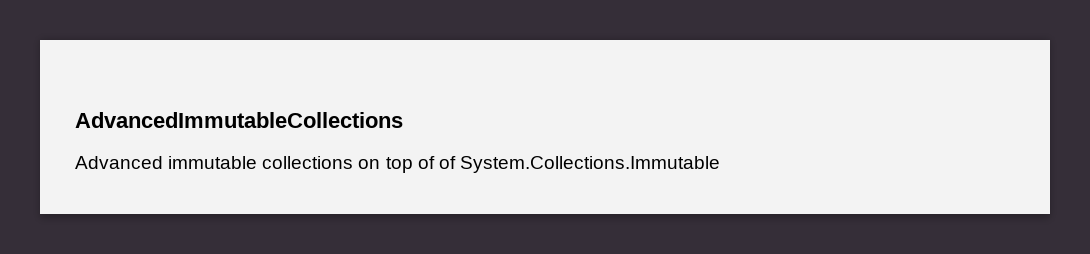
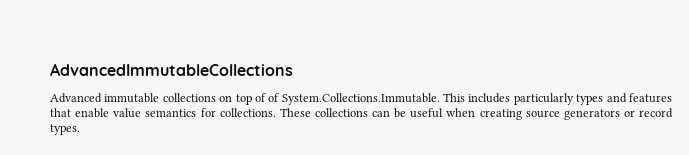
- Advanced immutable collections on top of of System.Collections.Immutable
+ Advanced immutable collections on top of of System.Collections.Immutable. This includes particularly types and features that enable value semantics for collections. These collections can be useful when creating source generators or record types.

